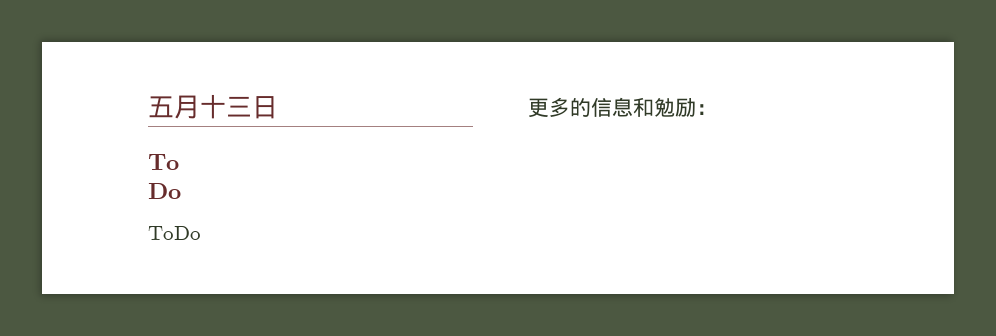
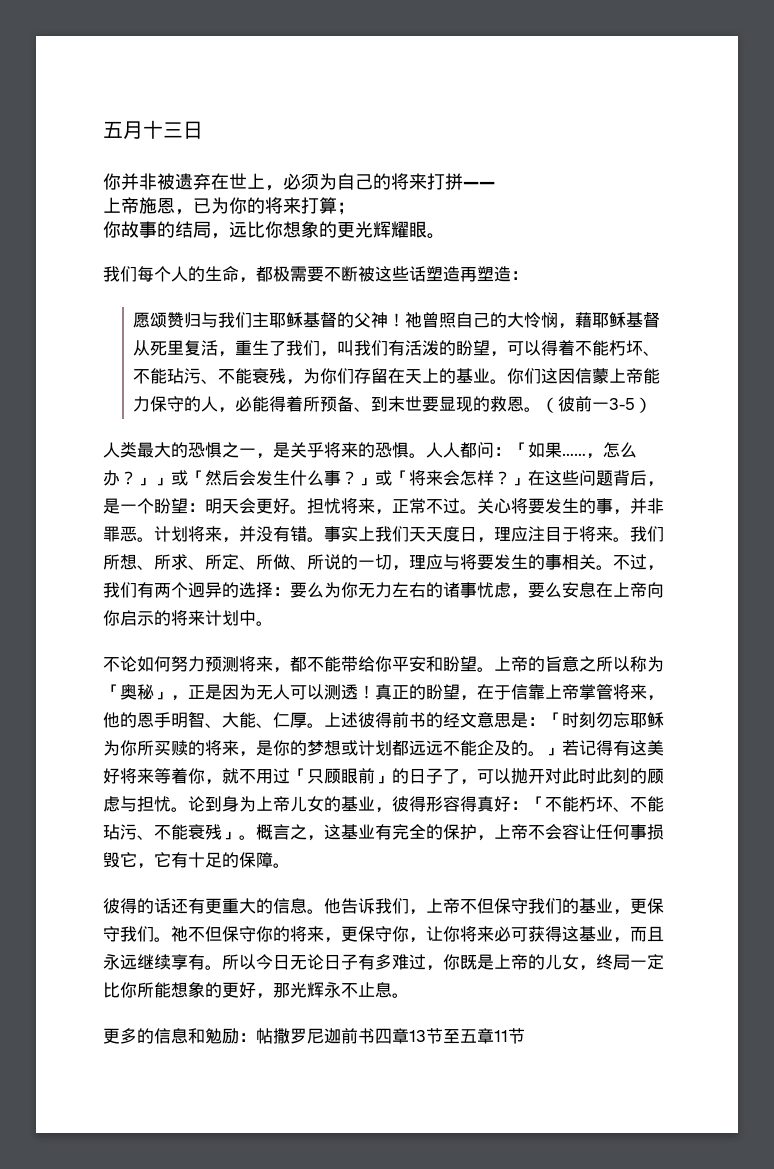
- To
- Do
- ToDo
+ 你并非被遗弃在世上，必须为自己的将来打拼——
+ 上帝施恩，已为你的将来打算；
+ 你故事的结局，远比你想象的更光辉耀眼。
+ 我们每个人的生命，都极需要不断被这些话塑造再塑造：
+ 愿颂赞归与我们主耶稣基督的父神！祂曾照自己的大怜悯，藉耶稣基督从死里复活，重生了我们，叫我们有活泼的盼望，可以得着不能朽坏、不能玷污、不能衰残，为你们存留在天上的基业。你们这因信蒙上帝能力保守的人，必能得着所预备、到末世要显现的救恩。（彼前一3-5）
+ 人类最大的恐惧之一，是关乎将来的恐惧。人人都问：「如果……，怎么办？」」或「然后会发生什么事？」或「将来会怎样？」在这些问题背后，是一个盼望：明天会更好。担忧将来，正常不过。关心将要发生的事，并非罪恶。计划将来，并没有错。事实上我们天天度日，理应注目于将来。我们所想、所求、所定、所做、所说的一切，理应与将要发生的事相关。不过，我们有两个迥异的选择：要么为你无力左右的诸事忧虑，要么安息在上帝向你启示的将来计划中。
+ 不论如何努力预测将来，都不能带给你平安和盼望。上帝的旨意之所以称为「奥秘」，正是因为无人可以测透！真正的盼望，在于信靠上帝掌管将来，他的恩手明智、大能、仁厚。上述彼得前书的经文意思是：「时刻勿忘耶稣为你所买赎的将来，是你的梦想或计划都远远不能企及的。」若记得有这美好将来等着你，就不用过「只顾眼前」的日子了，可以抛开对此时此刻的顾虑与担忧。论到身为上帝儿女的基业，彼得形容得真好：「不能朽坏、不能玷污、不能衰残」。概言之，这基业有完全的保护，上帝不会容让任何事损毁它，它有十足的保障。
+ 彼得的话还有更重大的信息。他告诉我们，上帝不但保守我们的基业，更保守我们。祂不但保守你的将来，更保守你，让你将来必可获得这基业，而且永远继续享有。所以今日无论日子有多难过，你既是上帝的儿女，终局一定比你所能想象的更好，那光辉永不止息。
- 更多的信息和勉励：
+ 更多的信息和勉励：帖撒罗尼迦前书四章13节至五章11节

